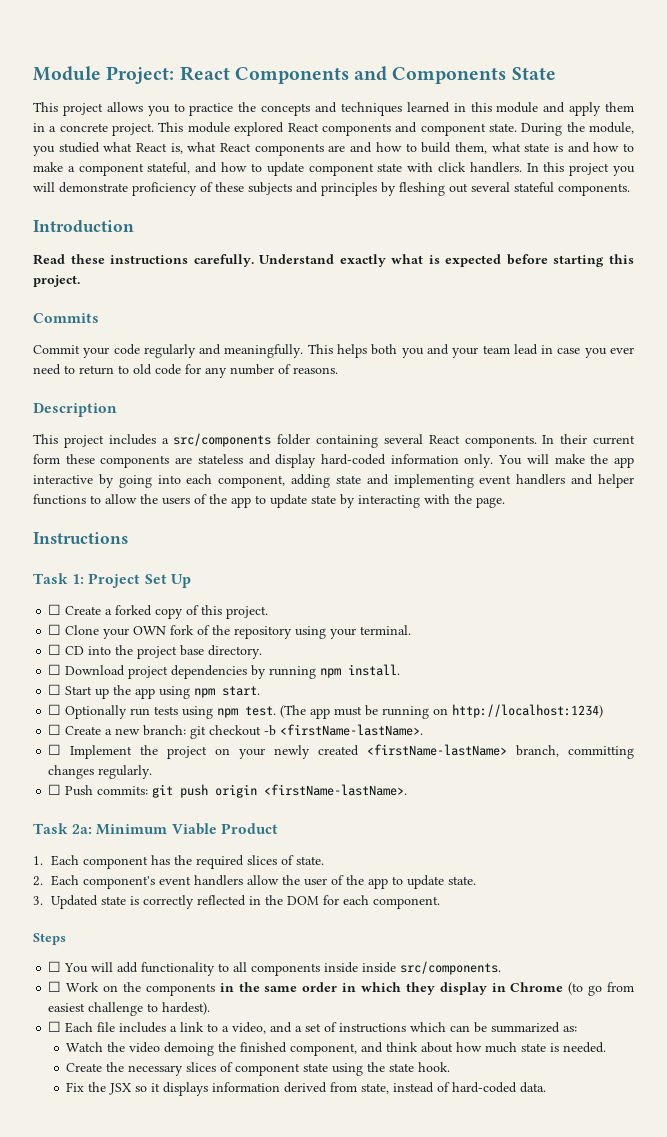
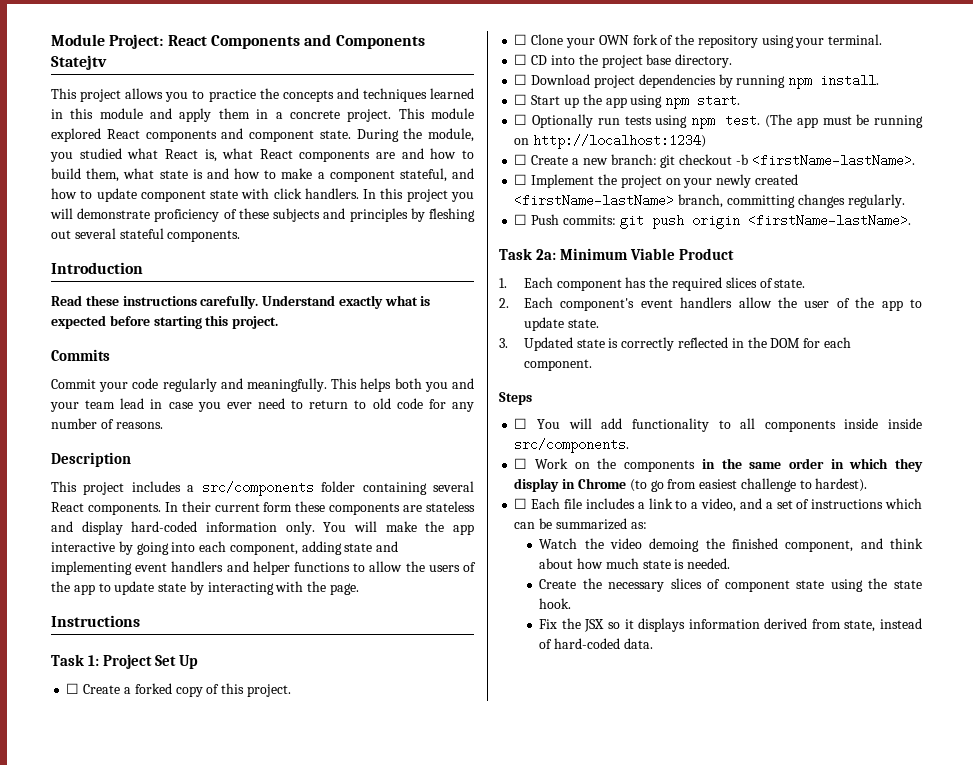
- Module Project: React Components and Components State
+ Module Project: React Components and Components Statejtv

